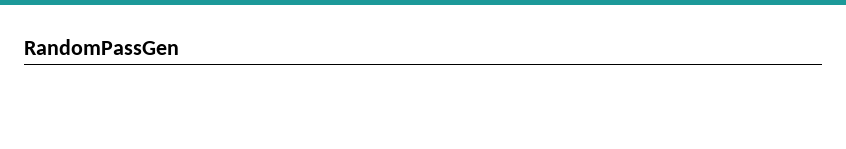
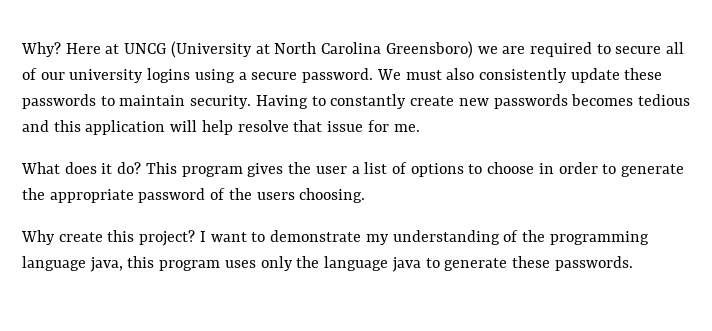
- RandomPassGen
+ Why? Here at UNCG (University at North Carolina Greensboro) we are required to secure all of our university logins using a secure password. We must also consistently update these passwords to maintain security. Having to constantly create new passwords becomes tedious and this application will help resolve that issue for me.
+ What does it do? This program gives the user a list of options to choose in order to generate the appropriate password of the users choosing.
+ Why create this project? I want to demonstrate my understanding of the programming language java, this program uses only the language java to generate these passwords.

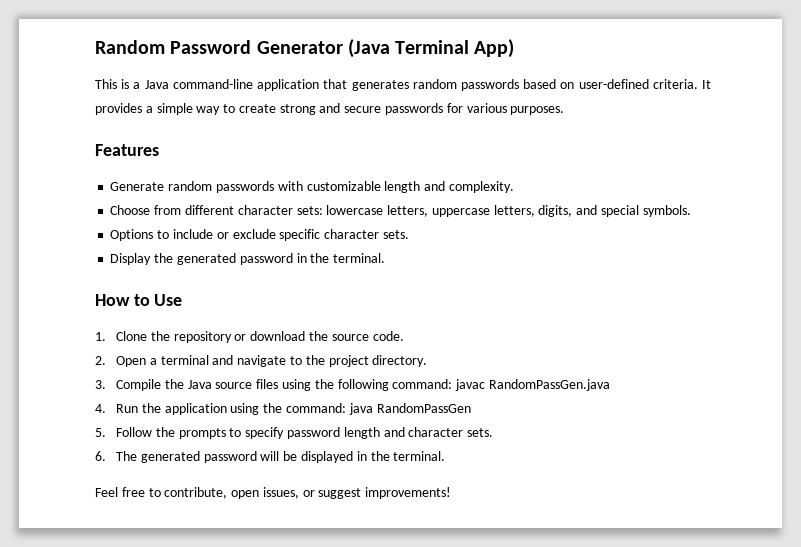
- Why? Here at UNCG (University at North Carolina Greensboro) we are required to secure all of our university logins using a secure password. We must also consistently update these passwords to maintain security. Having to constantly create new passwords becomes tedious and this application will help resolve that issue for me.
- What does it do? This program gives the user a list of options to choose in order to generate the appropriate password of the users choosing.
- Why create this project? I want to demonstrate my understanding of the programming language java, this program uses only the language java to generate these passwords.
+ Random Password Generator (Java Terminal App)
+ This is a Java command-line application that generates random passwords based on user-defined criteria. It provides a simple way to create strong and secure passwords for various purposes.
+ Features
+ Generate random passwords with customizable length and complexity.
+ Choose from different character sets: lowercase letters, uppercase letters, digits, and special symbols.
+ Options to include or exclude specific character sets.
+ Display the generated password in the terminal.
+ How to Use
+ 1. Clone the repository or download the source code.
+ 2. Open a terminal and navigate to the project directory.
+ 3. Compile the Java source files using the following command: javac RandomPassGen.java
+ 4. Run the application using the command: java RandomPassGen
+ 5. Follow the prompts to specify password length and character sets.
+ 6. The generated password will be displayed in the terminal.
+ Feel free to contribute, open issues, or suggest improvements!

